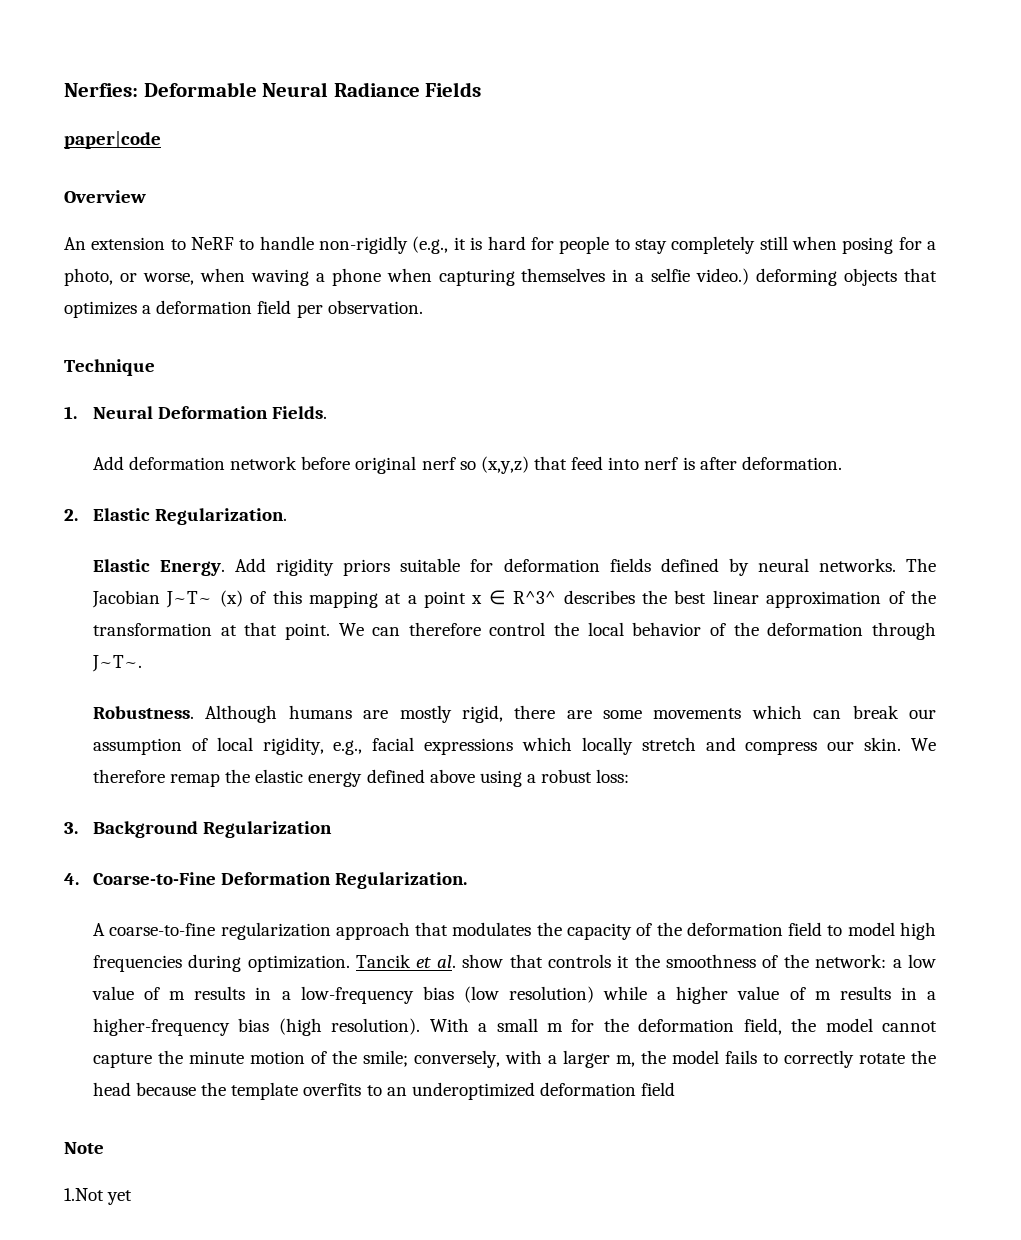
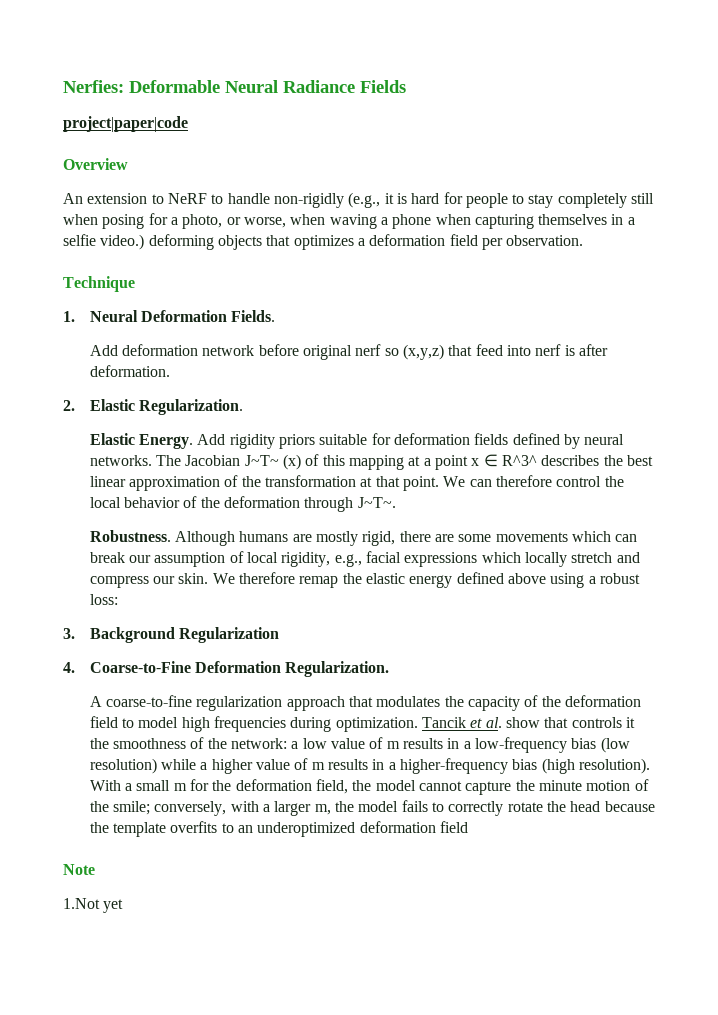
- paper|code
+ project|paper|code

